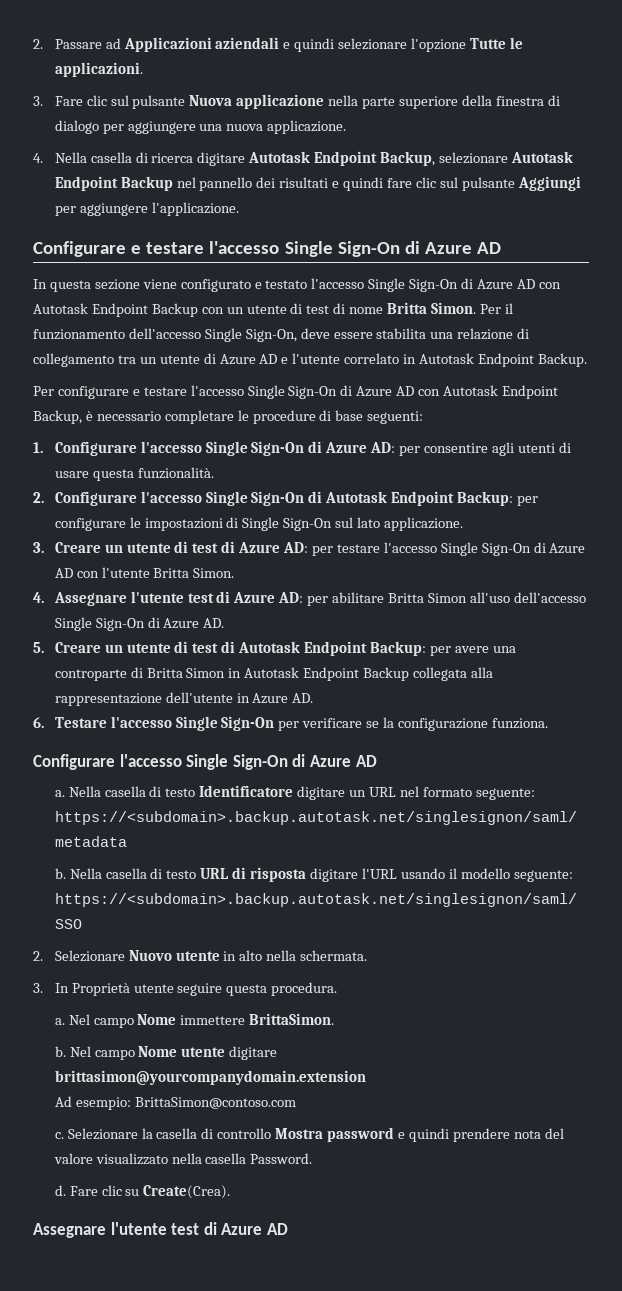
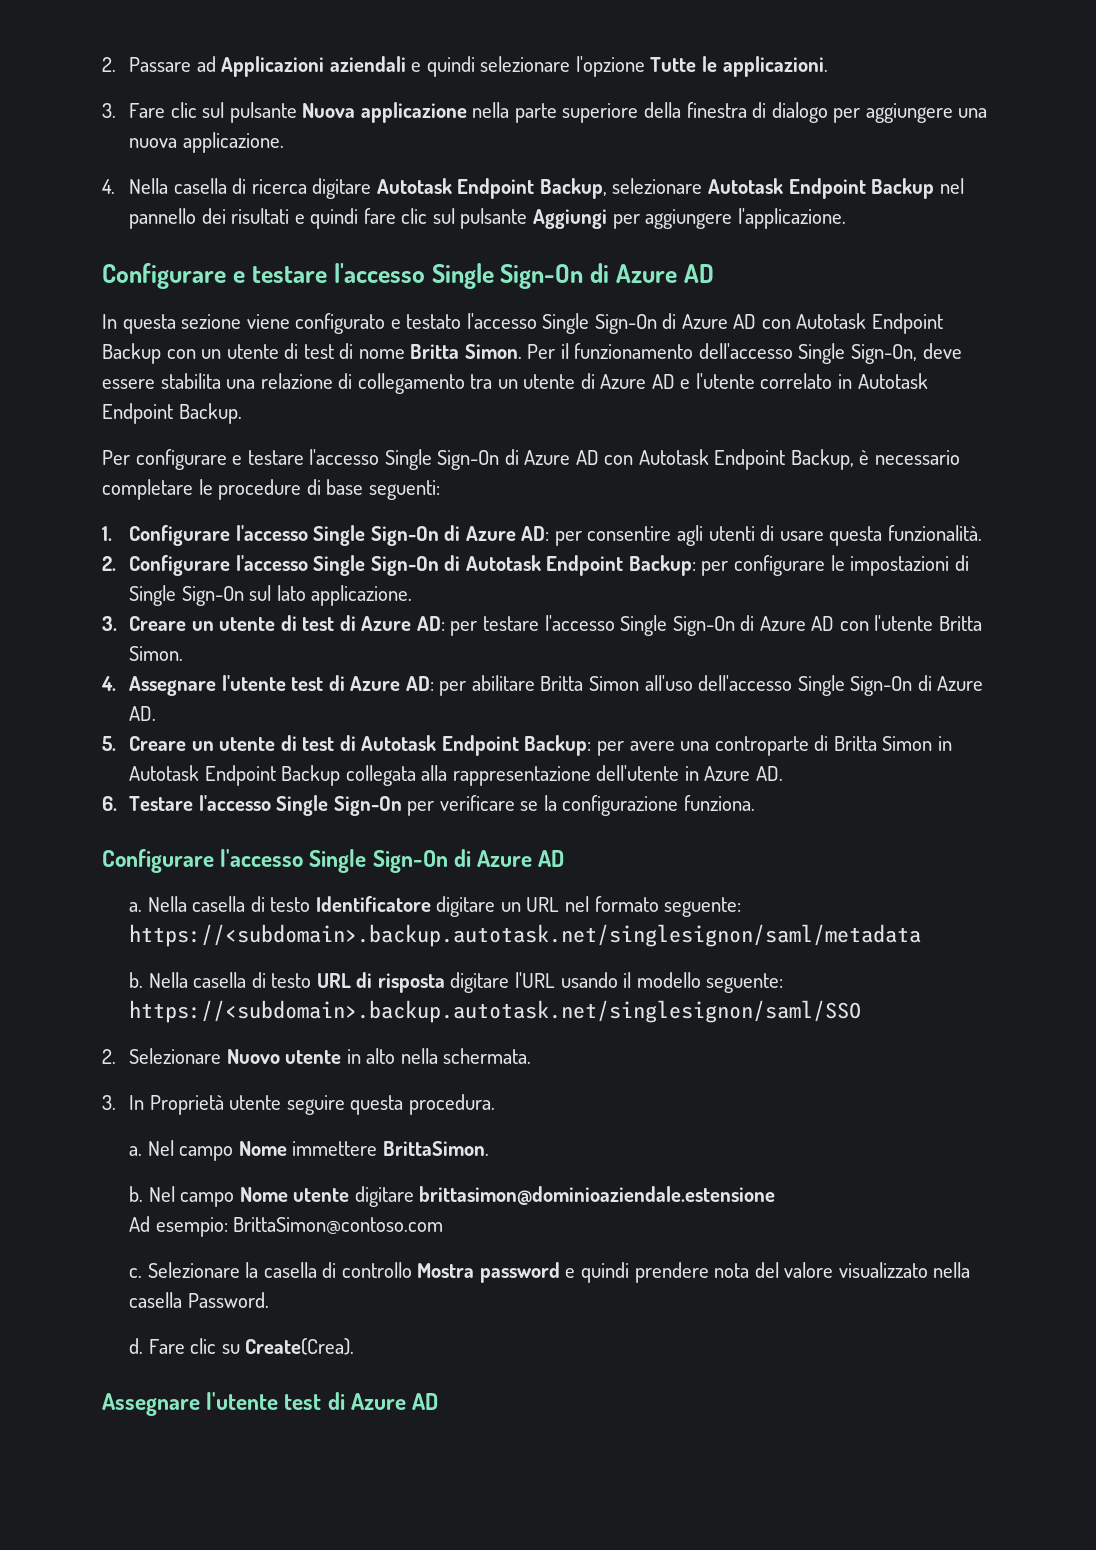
- Nel campo Nome utente digitare brittasimon@yourcompanydomain.extension
+ Nel campo Nome utente digitare brittasimon@dominioaziendale.estensione

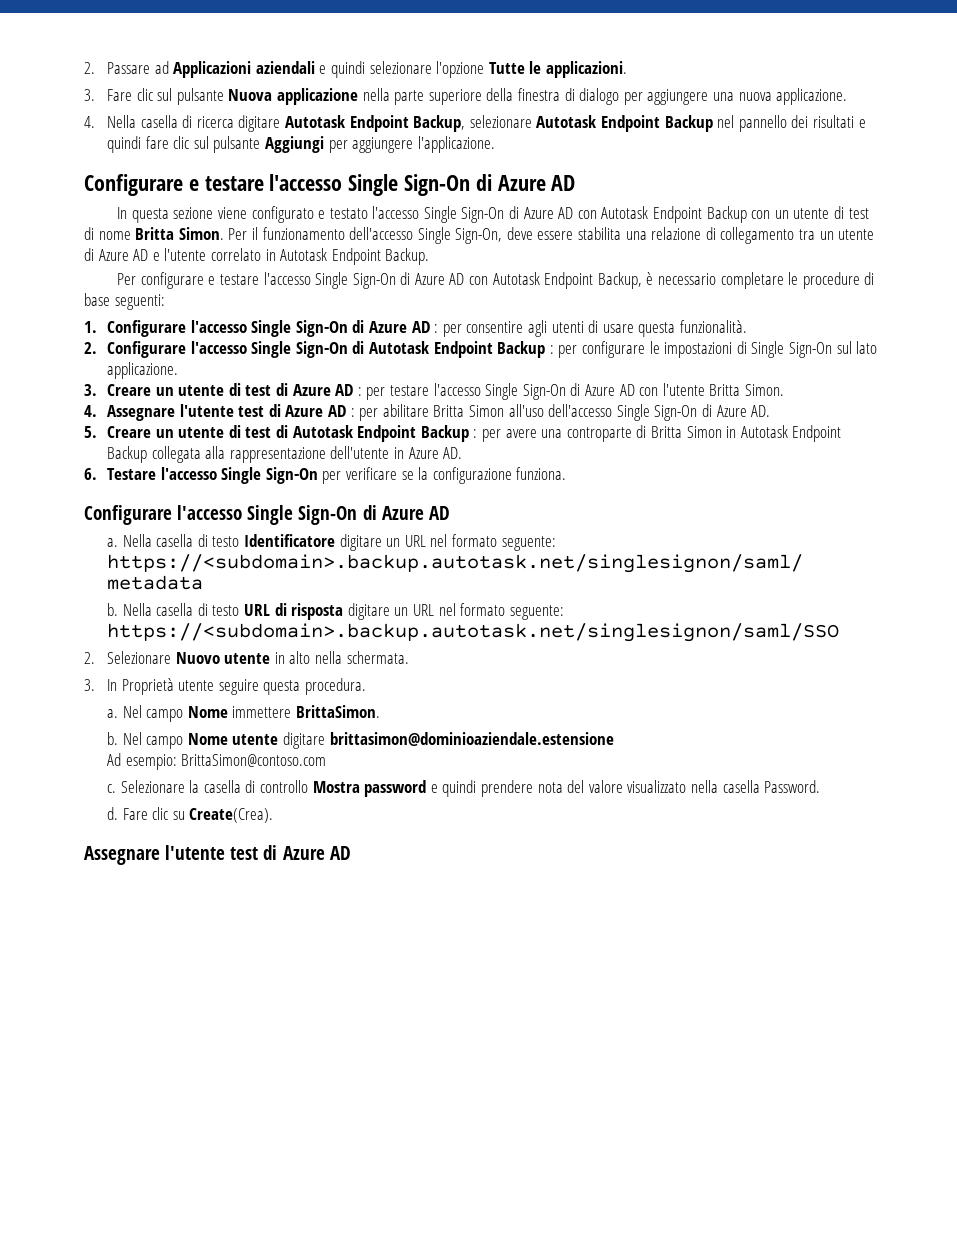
- 1. Configurare l'accesso Single Sign-On di Azure AD: per consentire agli utenti di usare questa funzionalità.
+ 1. Configurare l'accesso Single Sign-On di Azure AD : per consentire agli utenti di usare questa funzionalità.
- 2. Configurare l'accesso Single Sign-On di Autotask Endpoint Backup: per configurare le impostazioni di Single Sign-On sul lato applicazione.
+ 2. Configurare l'accesso Single Sign-On di Autotask Endpoint Backup : per configurare le impostazioni di Single Sign-On sul lato applicazione.
- 3. Creare un utente di test di Azure AD: per testare l'accesso Single Sign-On di Azure AD con l'utente Britta Simon.
+ 3. Creare un utente di test di Azure AD : per testare l'accesso Single Sign-On di Azure AD con l'utente Britta Simon.
- 4. Assegnare l'utente test di Azure AD: per abilitare Britta Simon all'uso dell'accesso Single Sign-On di Azure AD.
+ 4. Assegnare l'utente test di Azure AD : per abilitare Britta Simon all'uso dell'accesso Single Sign-On di Azure AD.
- 5. Creare un utente di test di Autotask Endpoint Backup: per avere una controparte di Britta Simon in Autotask Endpoint Backup collegata alla rappresentazione dell'utente in Azure AD.
+ 5. Creare un utente di test di Autotask Endpoint Backup : per avere una controparte di Britta Simon in Autotask Endpoint Backup collegata alla rappresentazione dell'utente in Azure AD.
- Nella casella di testo URL di risposta digitare l'URL usando il modello seguente: https://<subdomain>.backup.autotask.net/singlesignon/saml/SSO
+ Nella casella di testo URL di risposta digitare un URL nel formato seguente: https://<subdomain>.backup.autotask.net/singlesignon/saml/SSO

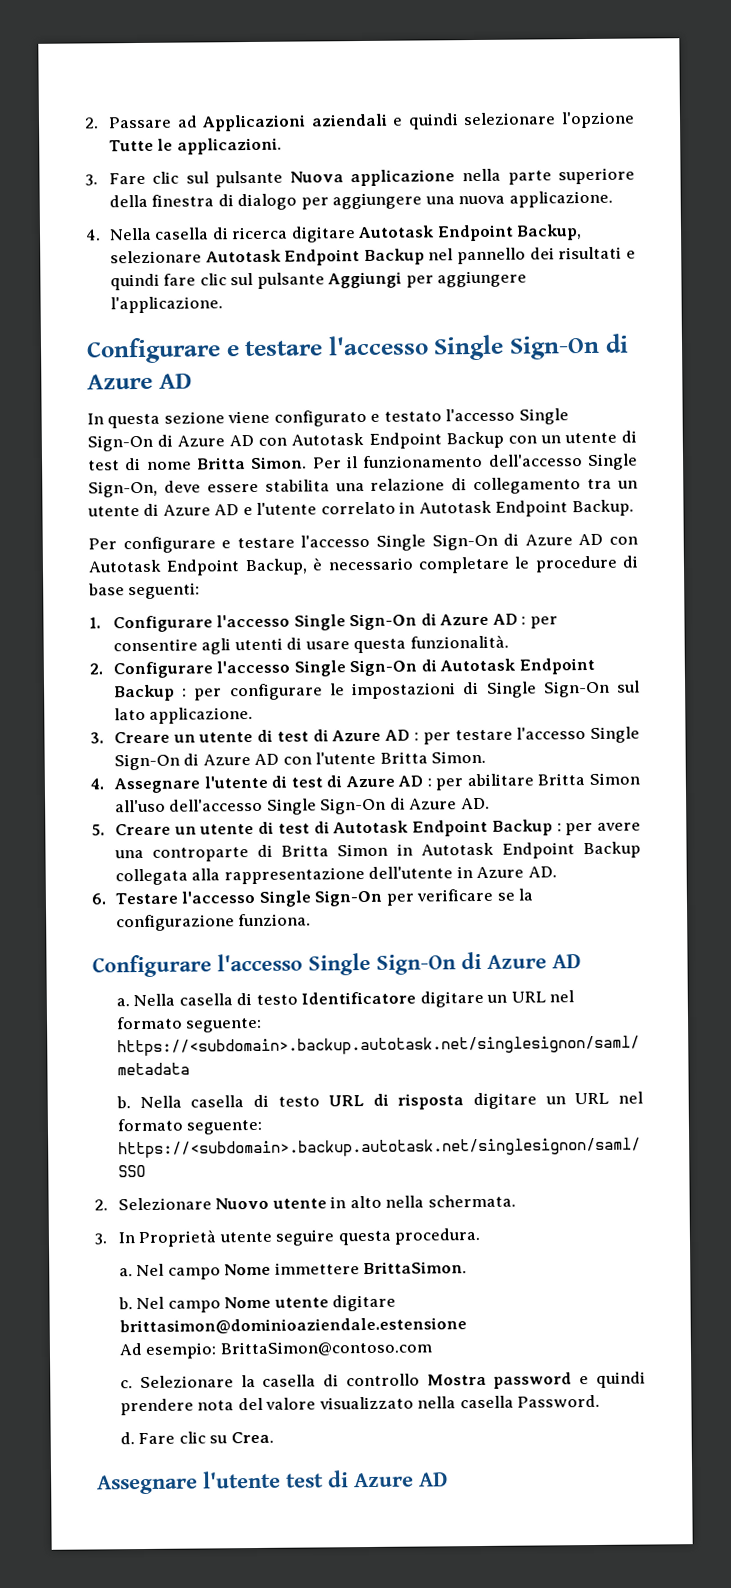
- 4. Assegnare l'utente test di Azure AD : per abilitare Britta Simon all'uso dell'accesso Single Sign-On di Azure AD.
+ 4. Assegnare l'utente di test di Azure AD : per abilitare Britta Simon all'uso dell'accesso Single Sign-On di Azure AD.
- Fare clic su Create(Crea).
+ Fare clic su Crea.

